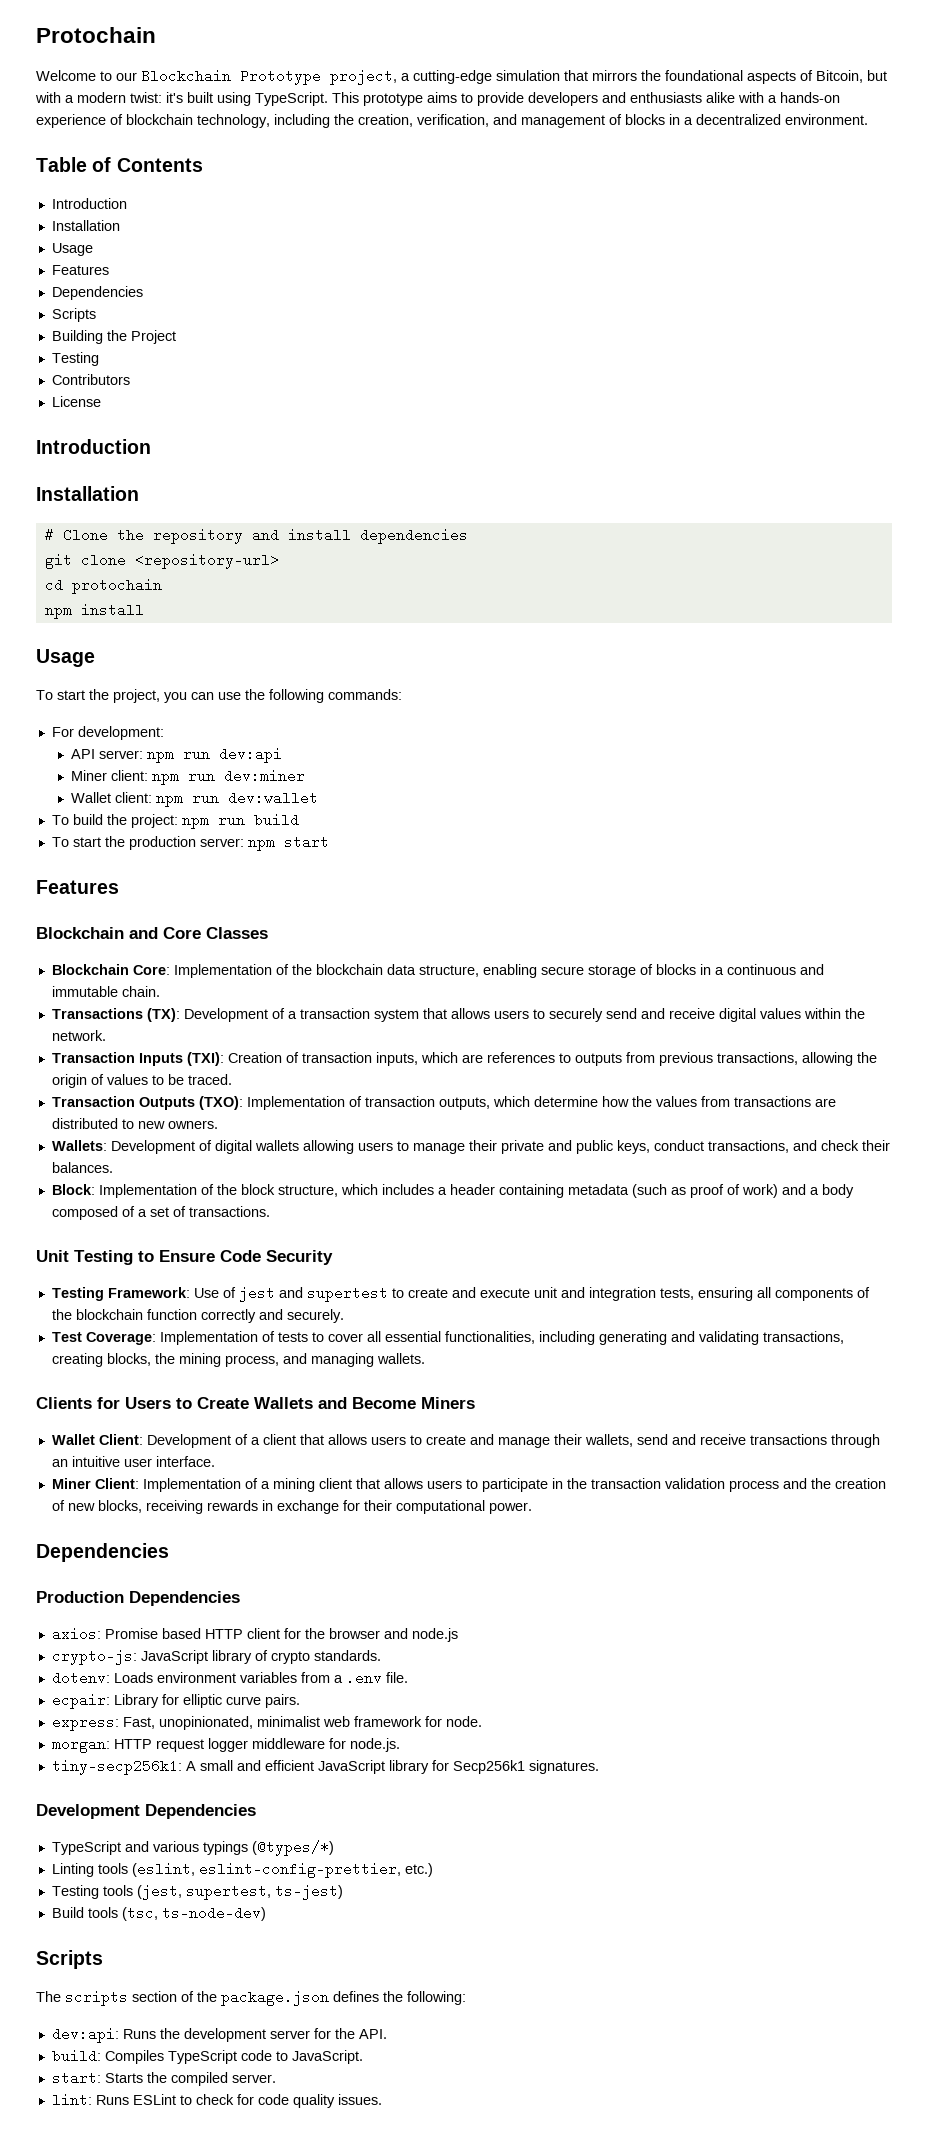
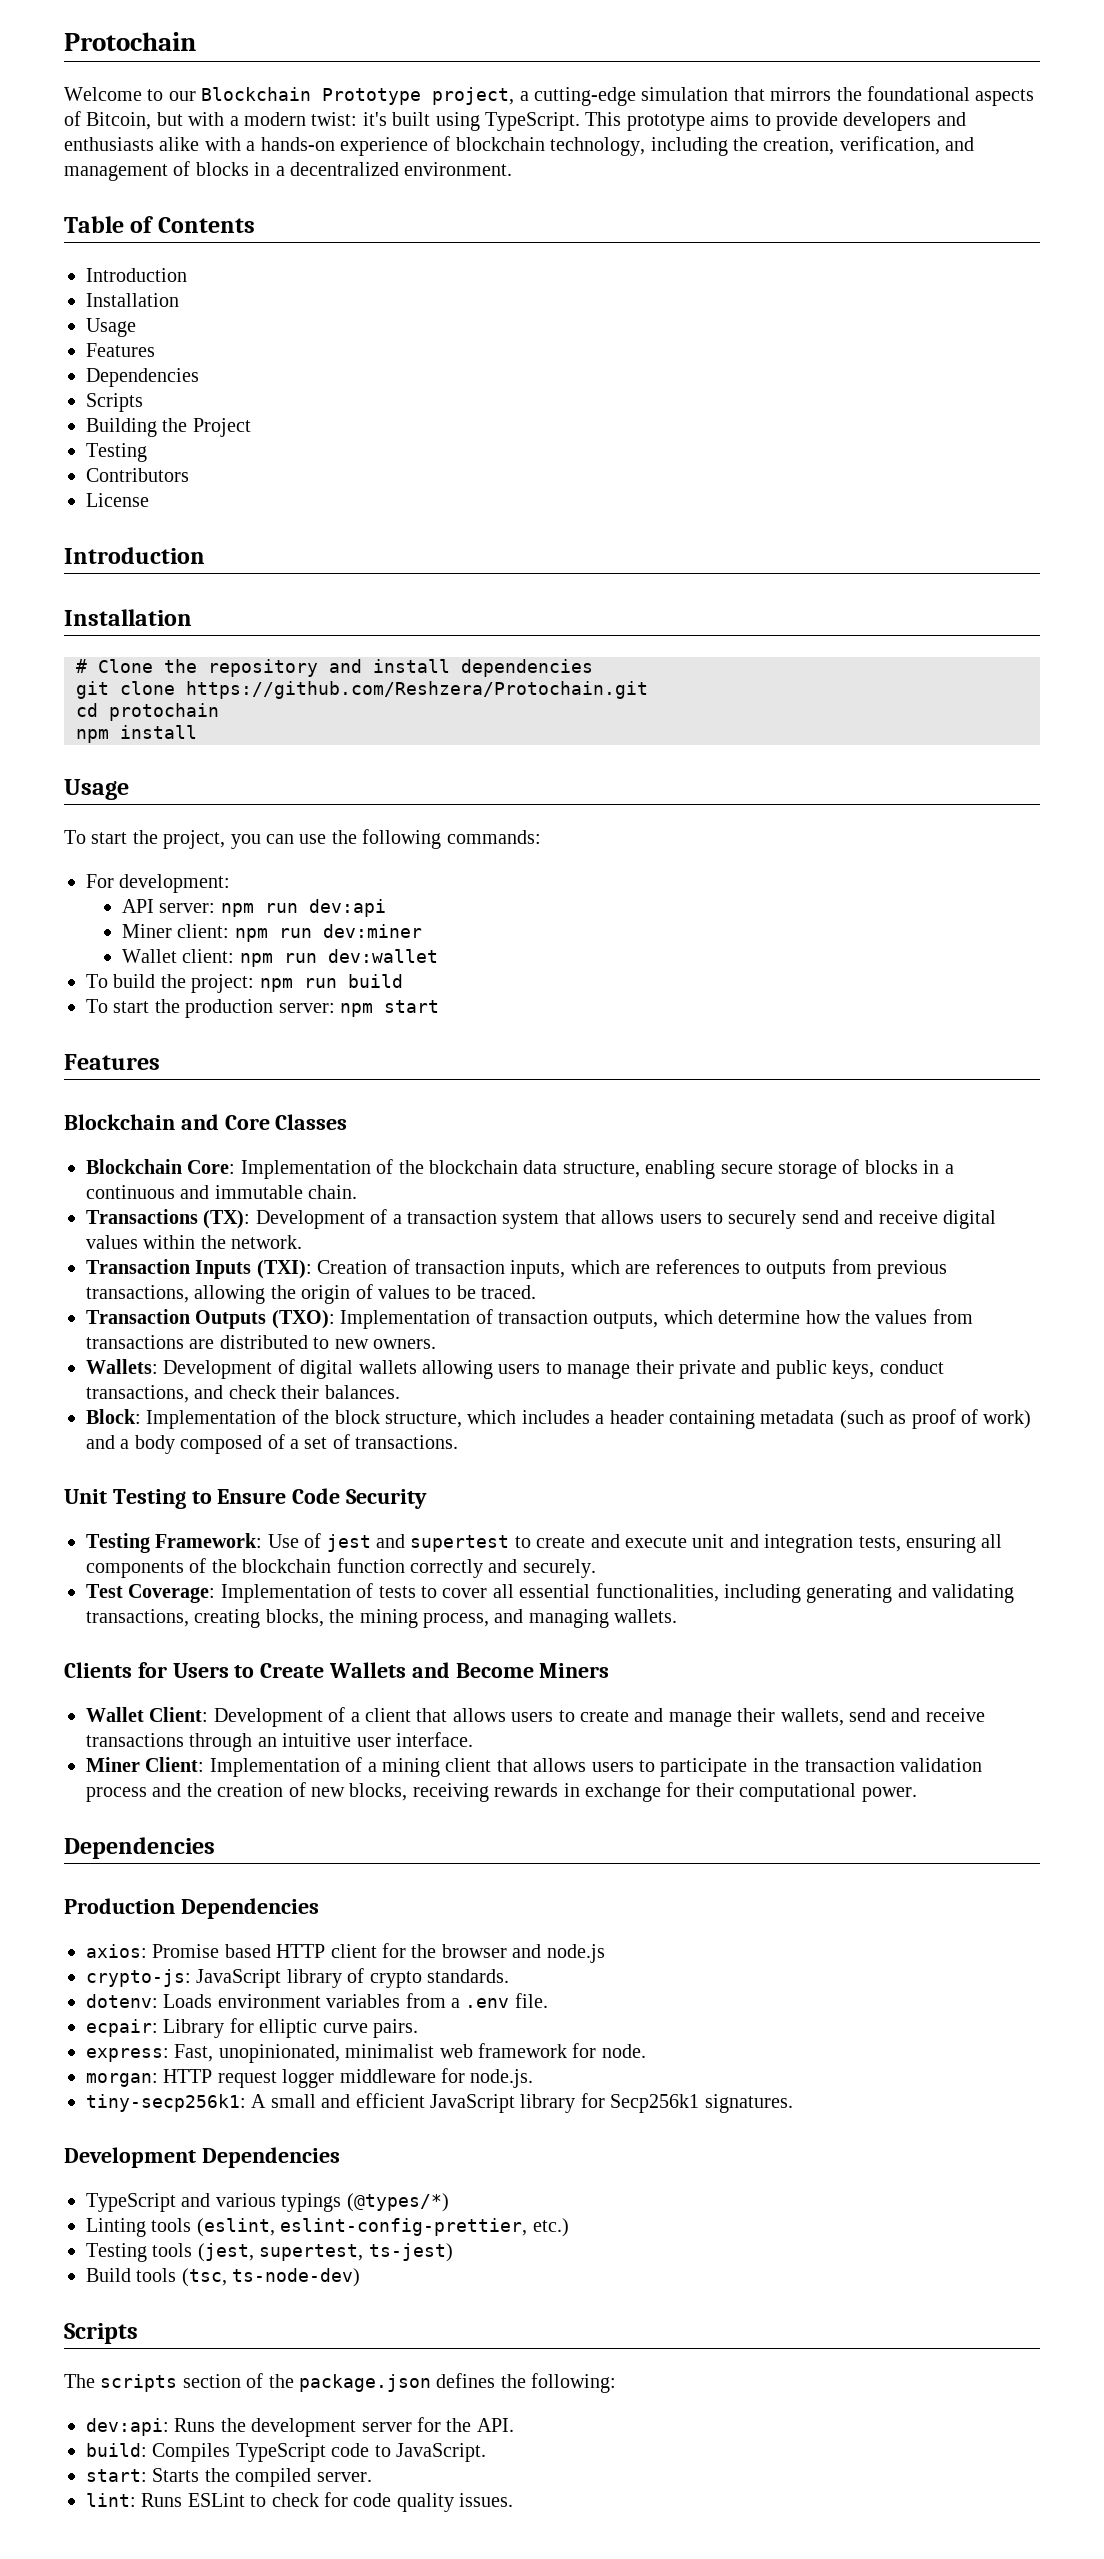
- git clone <repository-url>
+ git clone https://github.com/Reshzera/Protochain.git

